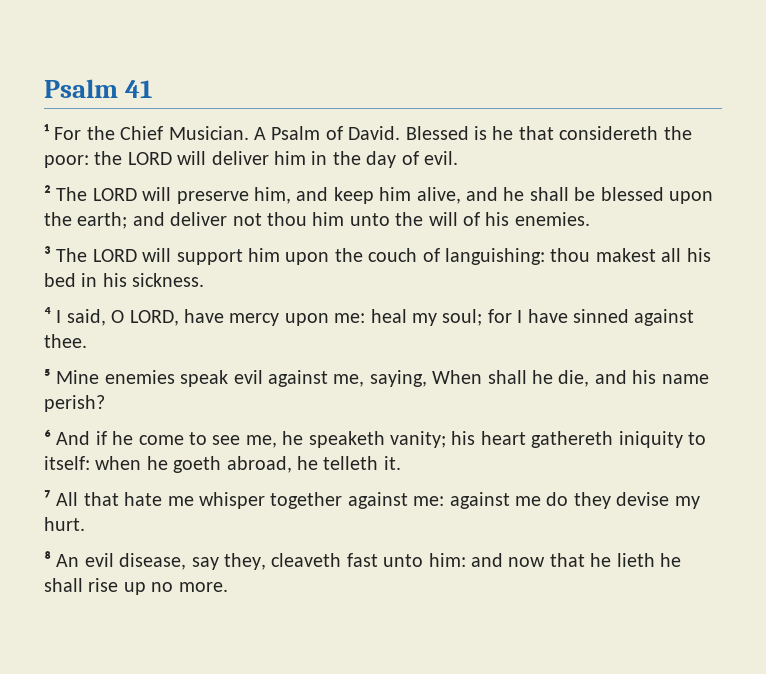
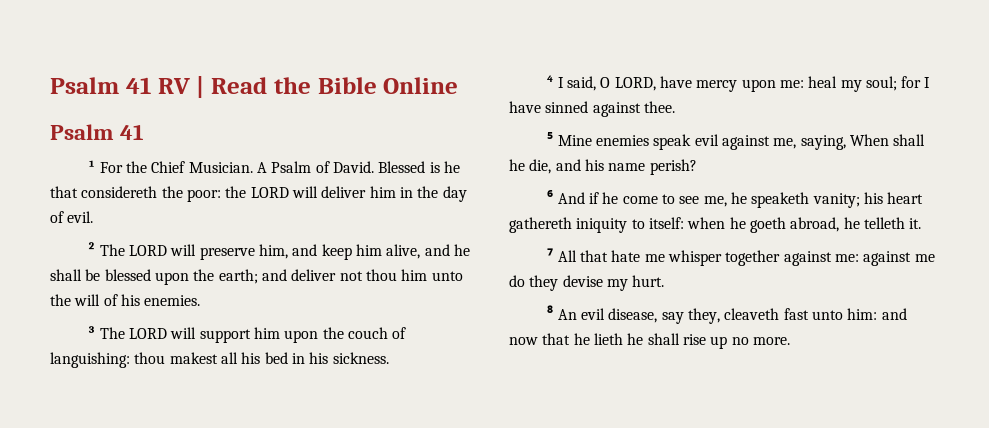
+ Psalm 41 RV | Read the Bible Online

